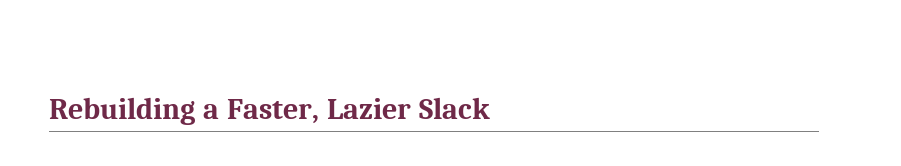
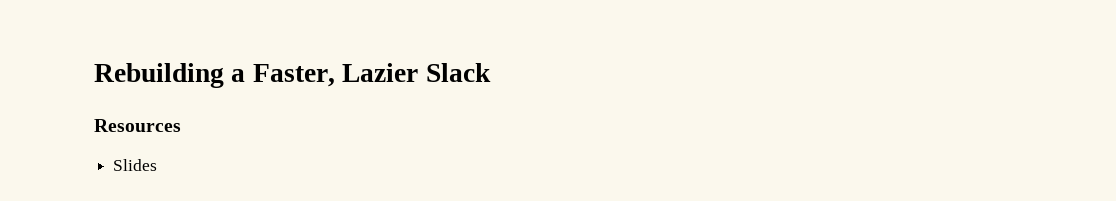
+ Resources
+ Slides

